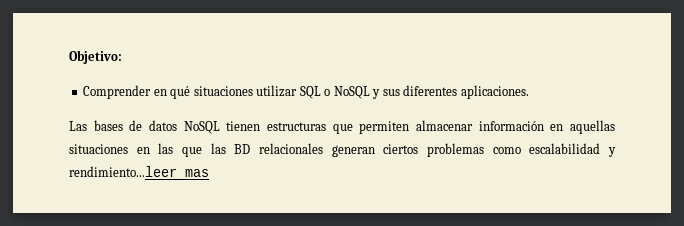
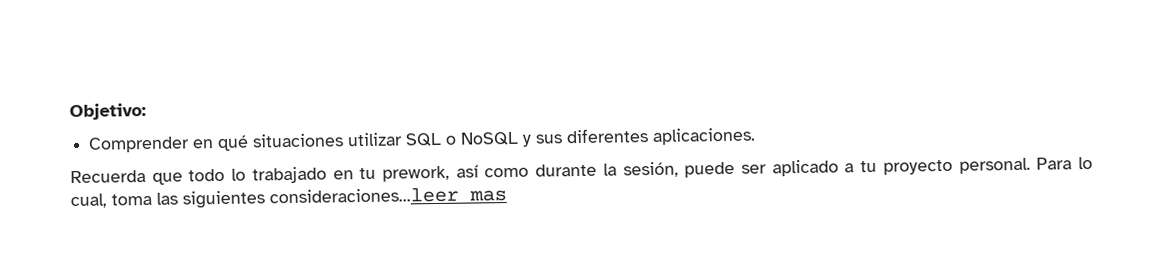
- Las bases de datos NoSQL tienen estructuras que permiten almacenar información en aquellas situaciones en las que las BD relacionales generan ciertos problemas como escalabilidad y rendimiento...leer mas
+ Recuerda que todo lo trabajado en tu prework, así como durante la sesión, puede ser aplicado a tu proyecto personal. Para lo cual, toma las siguientes consideraciones...leer mas

